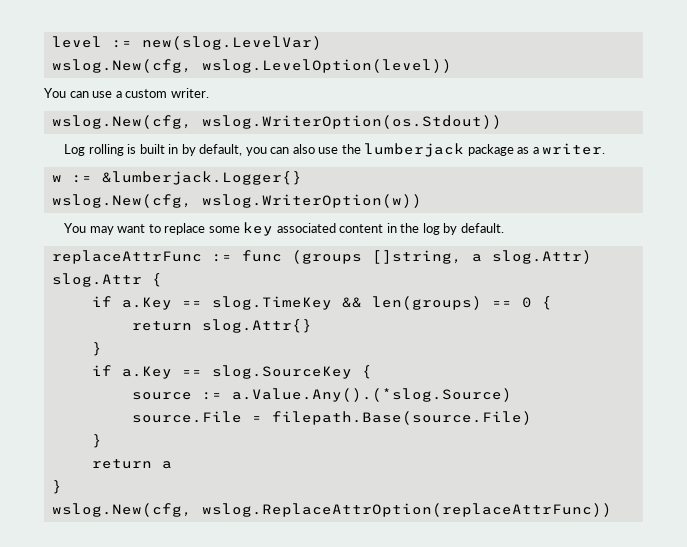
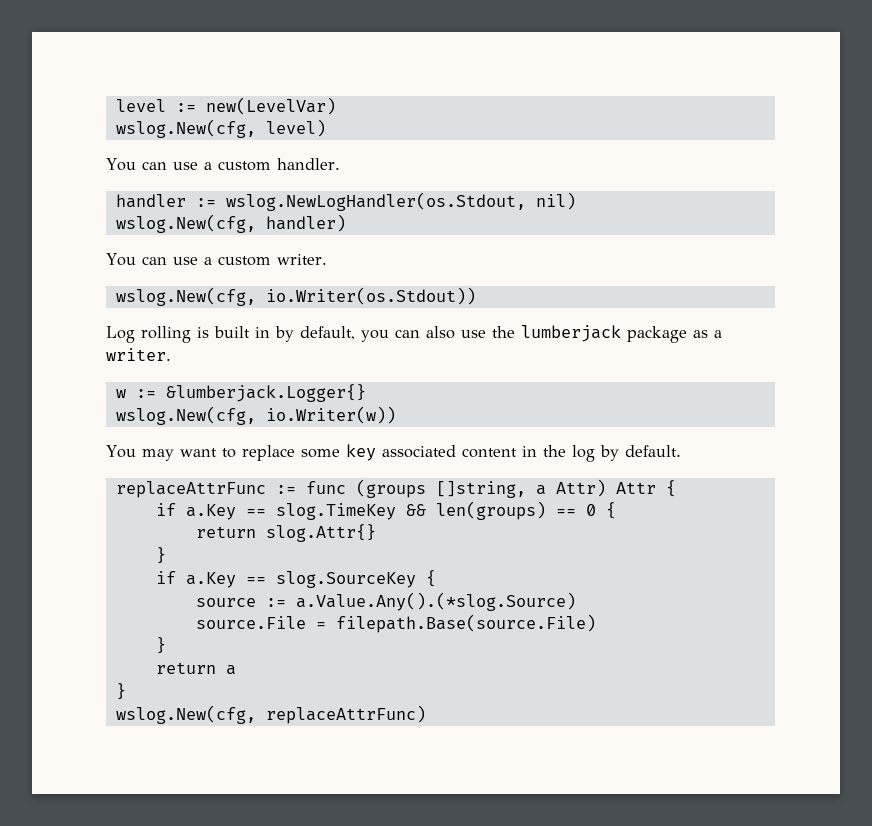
- level := new(slog.LevelVar)
- wslog.New(cfg, wslog.LevelOption(level))
+ level := new(LevelVar)
+ wslog.New(cfg, level)
+ You can use a custom handler.
+ handler := wslog.NewLogHandler(os.Stdout, nil)
+ wslog.New(cfg, handler)
- wslog.New(cfg, wslog.WriterOption(os.Stdout))
+ wslog.New(cfg, io.Writer(os.Stdout))
- wslog.New(cfg, wslog.WriterOption(w))
+ wslog.New(cfg, io.Writer(w))
- replaceAttrFunc := func (groups []string, a slog.Attr) slog.Attr {
+ replaceAttrFunc := func (groups []string, a Attr) Attr {
- wslog.New(cfg, wslog.ReplaceAttrOption(replaceAttrFunc))
+ wslog.New(cfg, replaceAttrFunc)

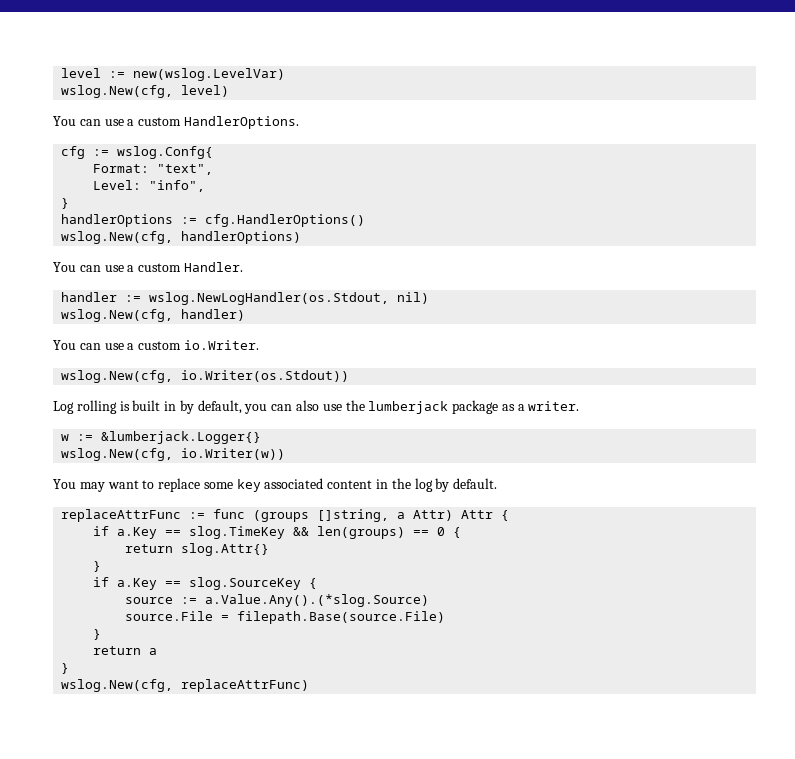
- level := new(LevelVar)
+ level := new(wslog.LevelVar)
- You can use a custom handler.
+ You can use a custom HandlerOptions.
+ cfg := wslog.Confg{
+ Format: "text",
+ Level: "info",
+ }
+ handlerOptions := cfg.HandlerOptions()
+ wslog.New(cfg, handlerOptions)
+ You can use a custom Handler.
- You can use a custom writer.
+ You can use a custom io.Writer.

